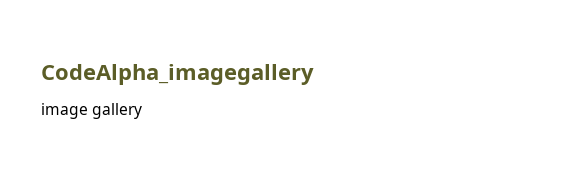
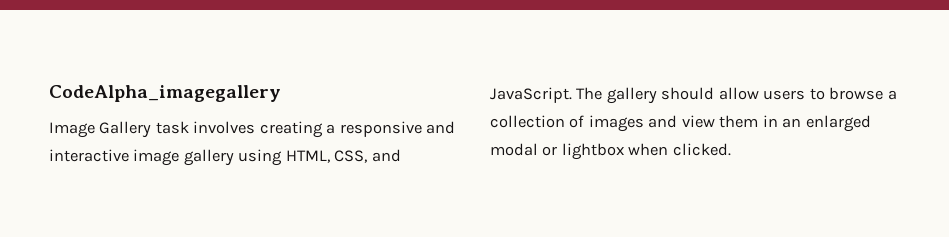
- image gallery
+ Image Gallery task involves creating a responsive and interactive image gallery using HTML, CSS, and JavaScript. The gallery should allow users to browse a collection of images and view them in an enlarged modal or lightbox when clicked.

